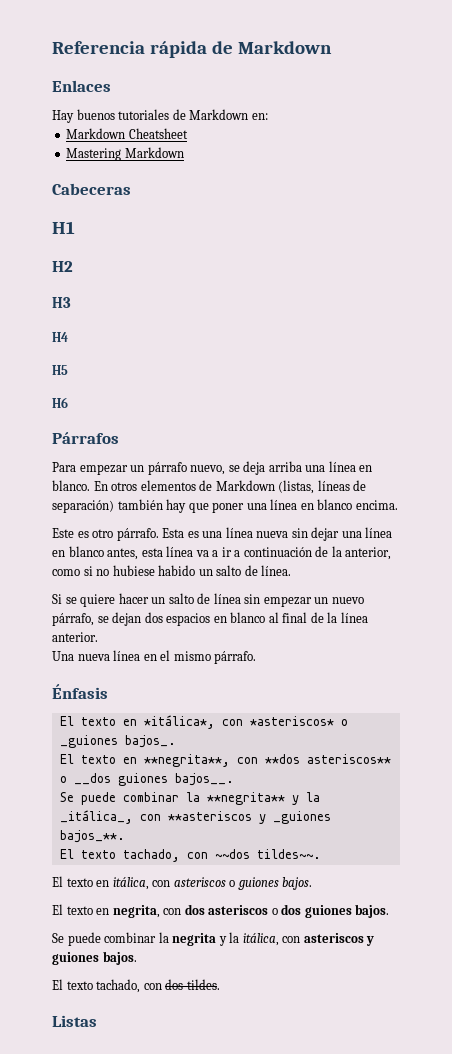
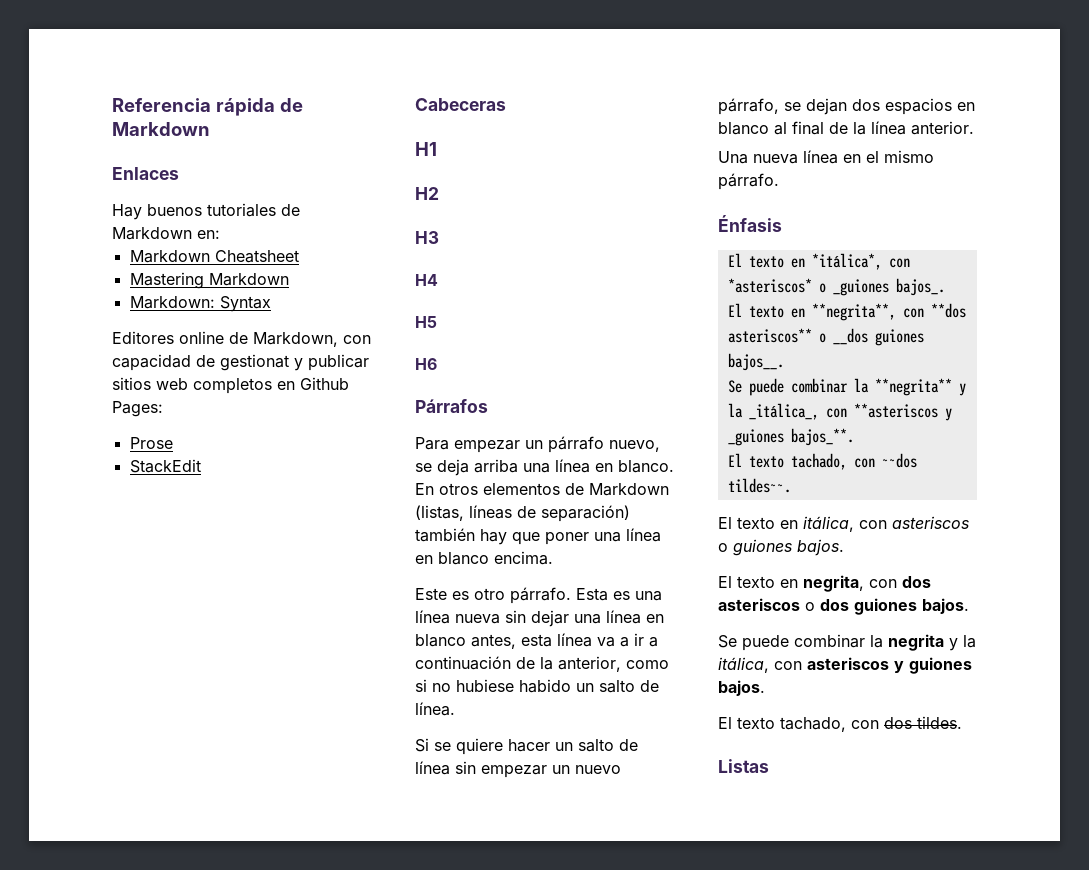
+ Markdown: Syntax
+ Editores online de Markdown, con capacidad de gestionat y publicar sitios web completos en Github Pages:
+ Prose
+ StackEdit

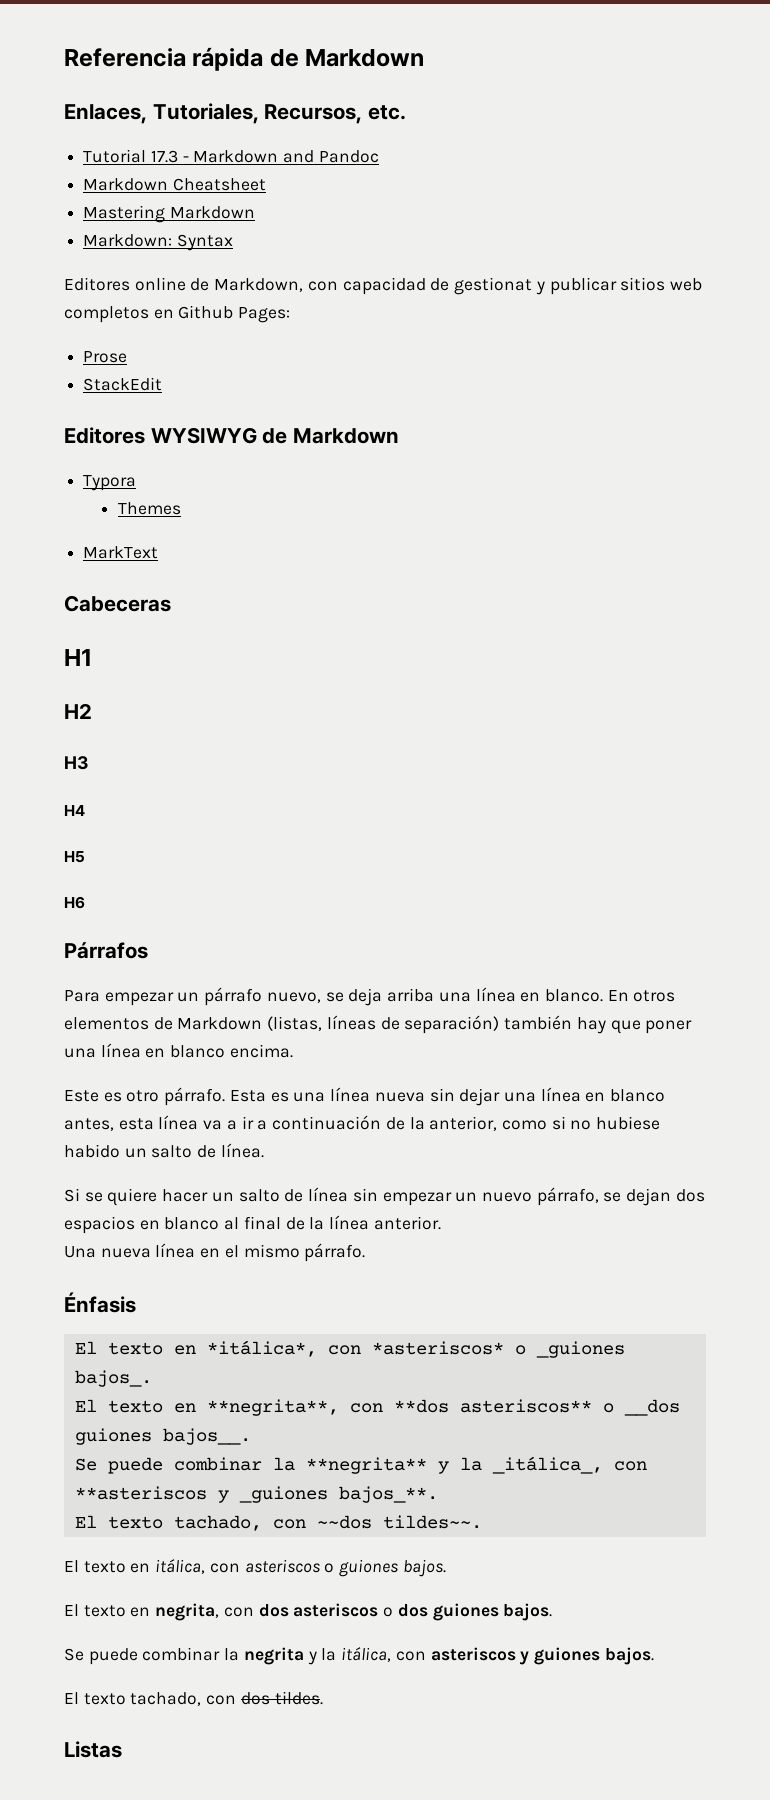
- Enlaces
- Hay buenos tutoriales de Markdown en:
+ Enlaces, Tutoriales, Recursos, etc.
+ Tutorial 17.3 - Markdown and Pandoc
+ Editores WYSIWYG de Markdown
+ Typora
+ Themes
+ MarkText

